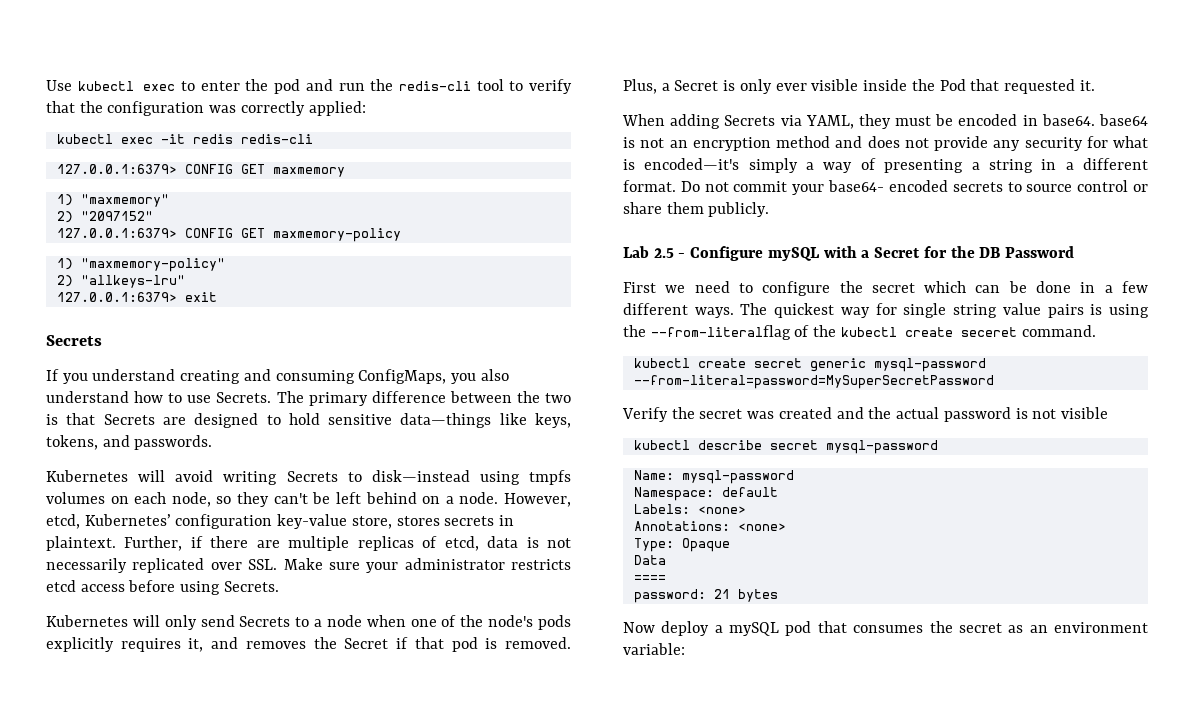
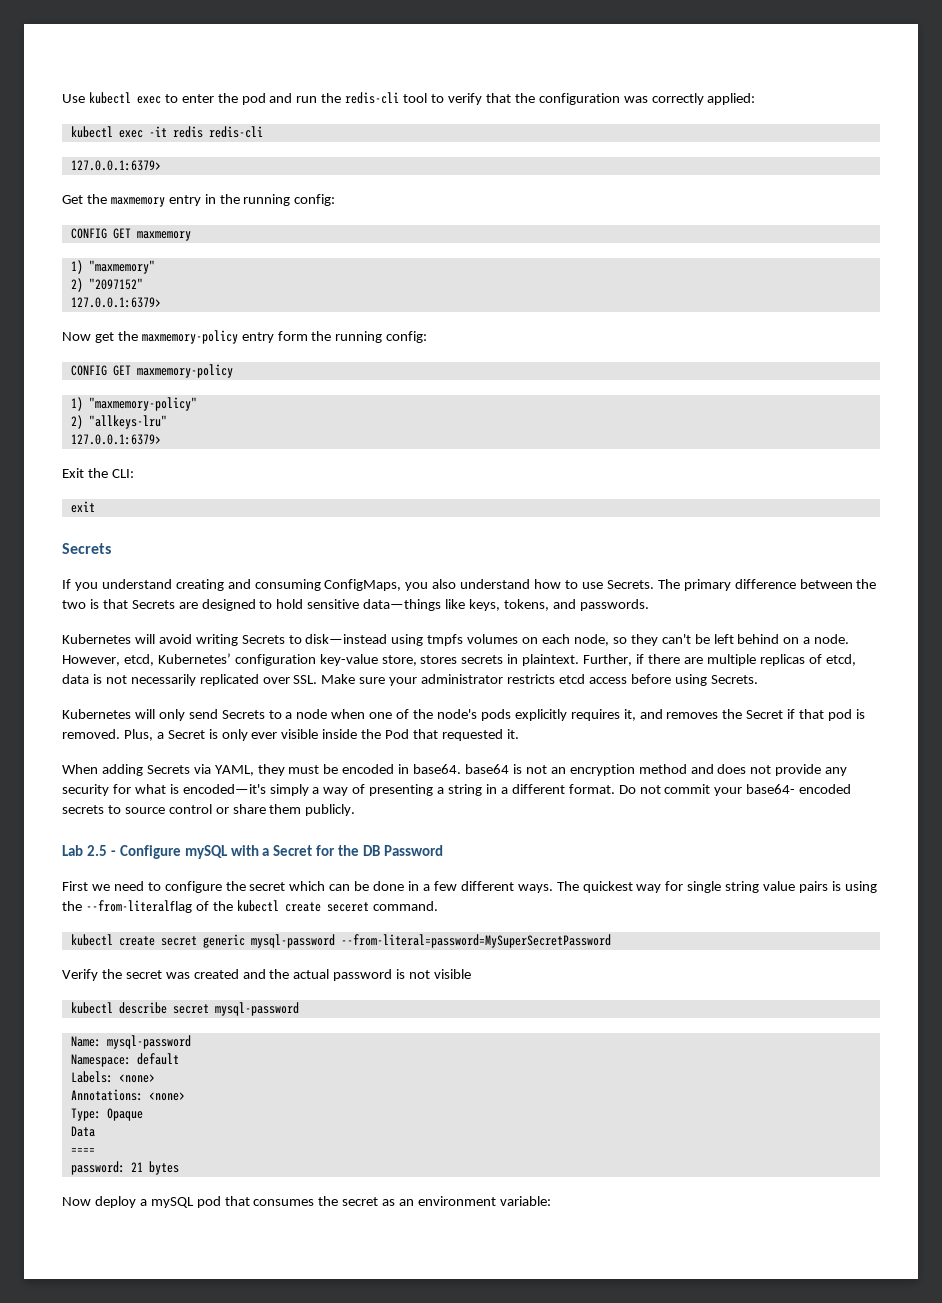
  kubectl exec -it redis redis-cli
- 127.0.0.1:6379> CONFIG GET maxmemory
+ 127.0.0.1:6379>
+ Get the maxmemory entry in the running config:
+ CONFIG GET maxmemory
  2) "2097152"
- 127.0.0.1:6379> CONFIG GET maxmemory-policy
+ 127.0.0.1:6379>
+ Now get the maxmemory-policy entry form the running config:
+ CONFIG GET maxmemory-policy
  2) "allkeys-lru"
- 127.0.0.1:6379> exit
+ 127.0.0.1:6379>
+ Exit the CLI:
+ exit

